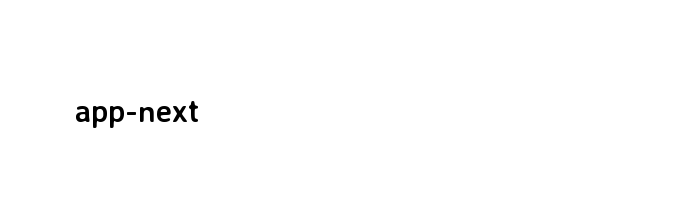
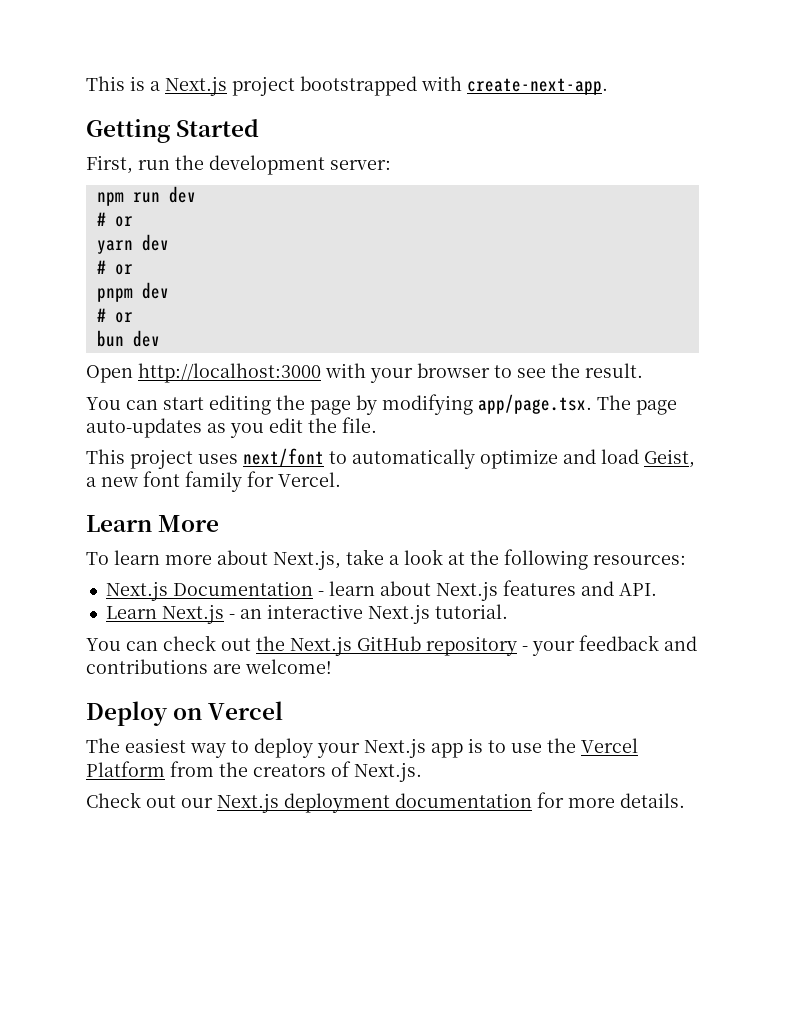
- app-next
+ This is a Next.js project bootstrapped with create-next-app.
+ Getting Started
+ First, run the development server:
+ npm run dev
+ # or
+ yarn dev
+ # or
+ pnpm dev
+ # or
+ bun dev
+ Open http://localhost:3000 with your browser to see the result.
+ You can start editing the page by modifying app/page.tsx. The page auto-updates as you edit the file.
+ This project uses next/font to automatically optimize and load Geist, a new font family for Vercel.
+ Learn More
+ To learn more about Next.js, take a look at the following resources:
+ Next.js Documentation - learn about Next.js features and API.
+ Learn Next.js - an interactive Next.js tutorial.
+ You can check out the Next.js GitHub repository - your feedback and contributions are welcome!
+ Deploy on Vercel
+ The easiest way to deploy your Next.js app is to use the Vercel Platform from the creators of Next.js.
+ Check out our Next.js deployment documentation for more details.

